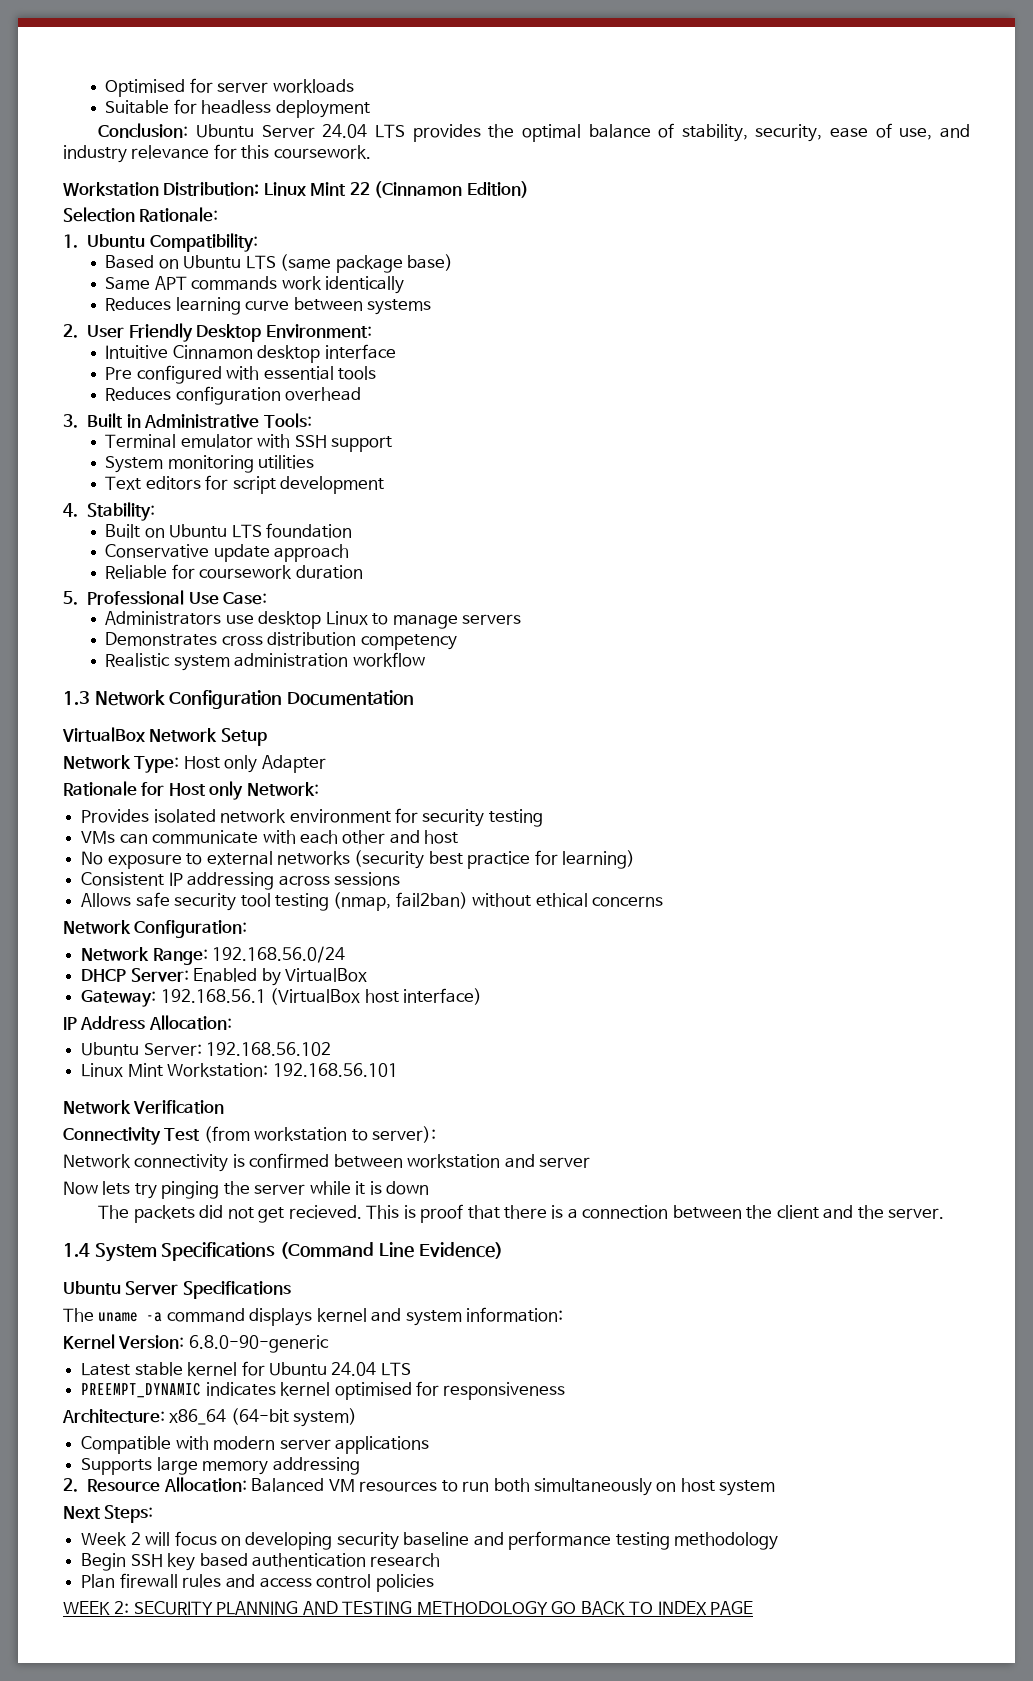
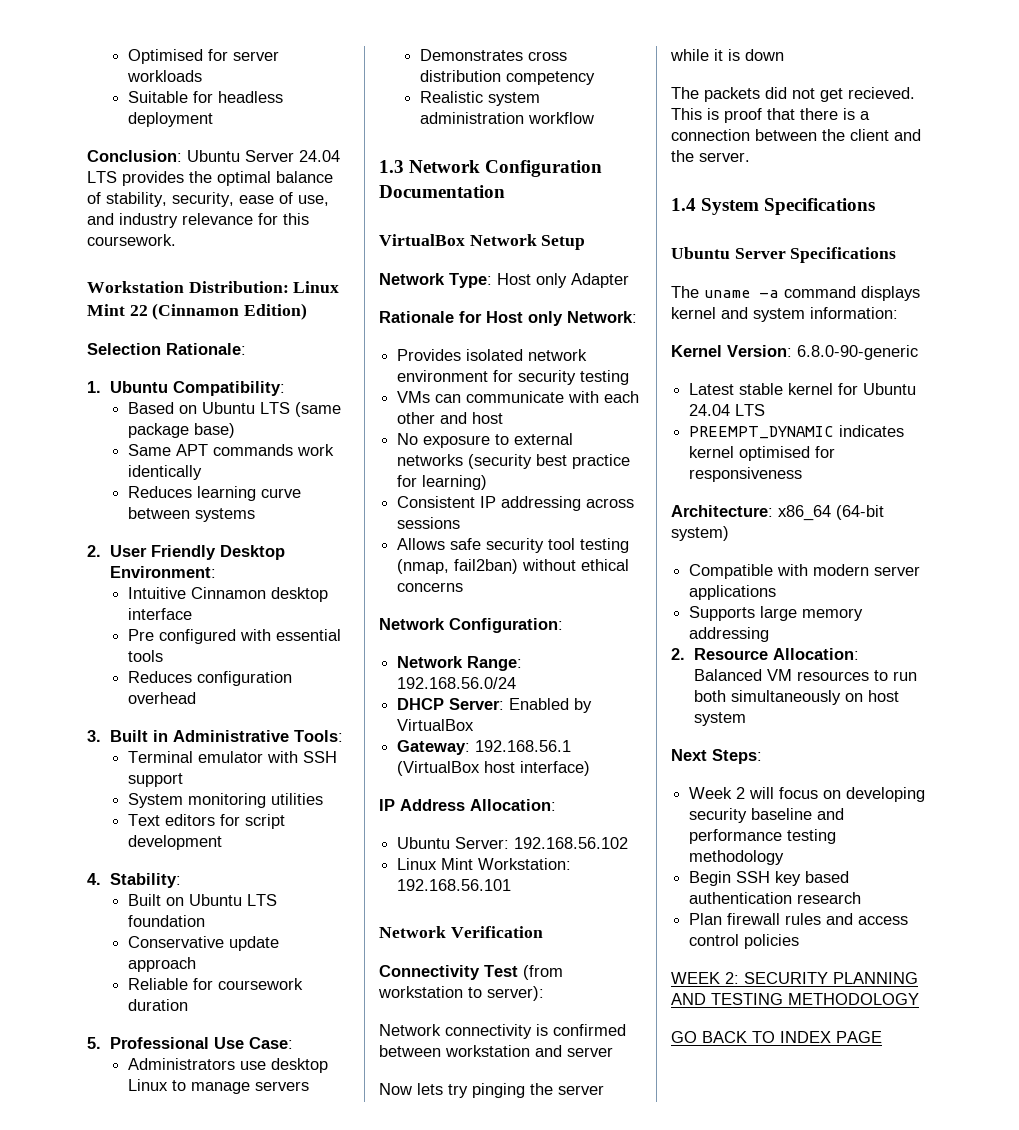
- 1.4 System Specifications (Command Line Evidence)
+ 1.4 System Specifications
- WEEK 2: SECURITY PLANNING AND TESTING METHODOLOGY GO BACK TO INDEX PAGE
+ WEEK 2: SECURITY PLANNING AND TESTING METHODOLOGY
+ GO BACK TO INDEX PAGE

